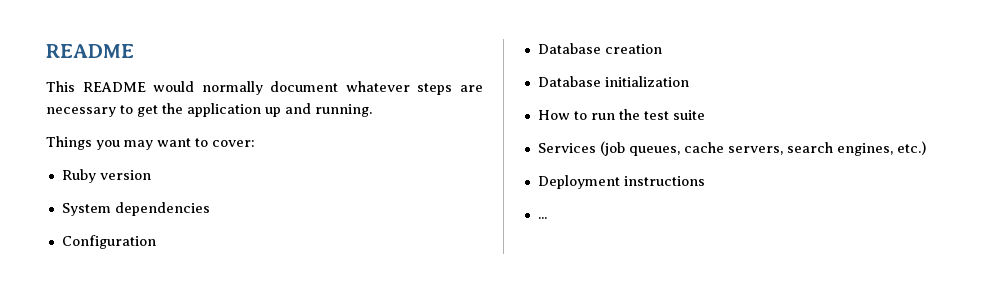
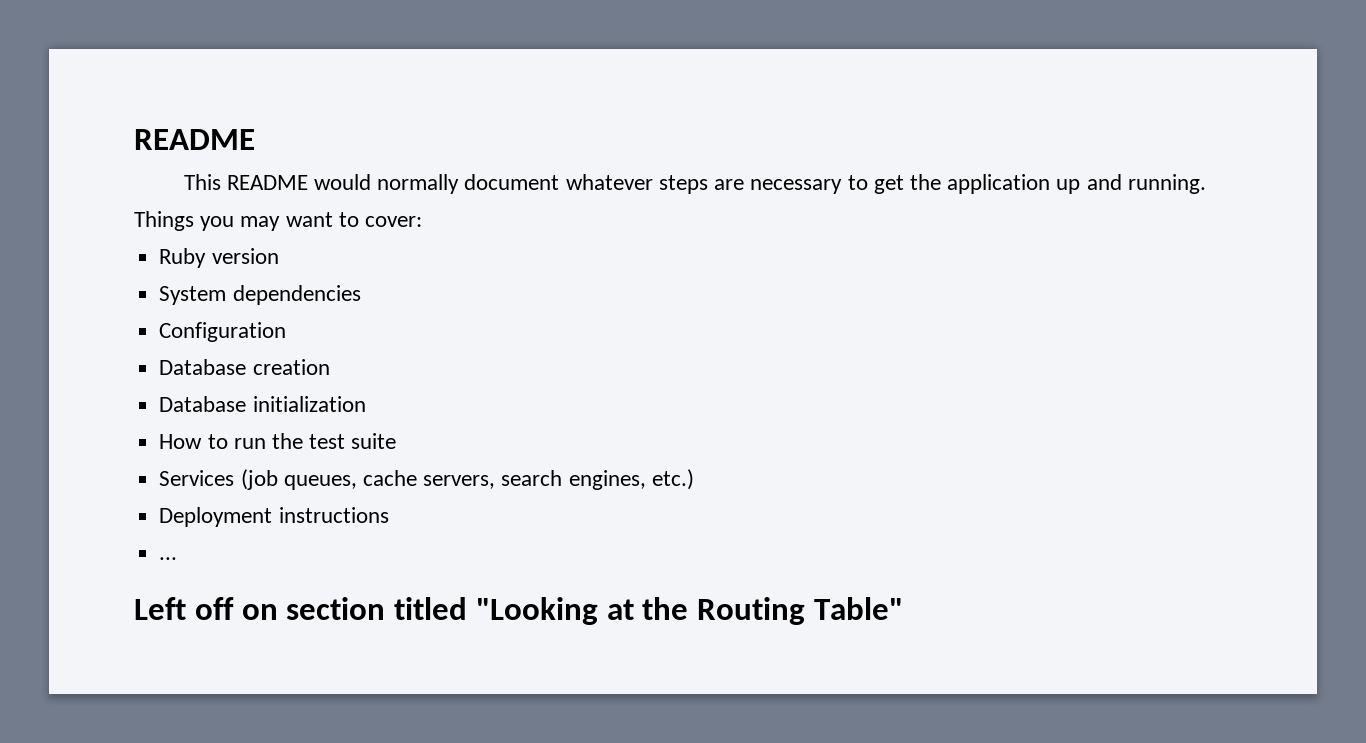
+ Left off on section titled "Looking at the Routing Table"

